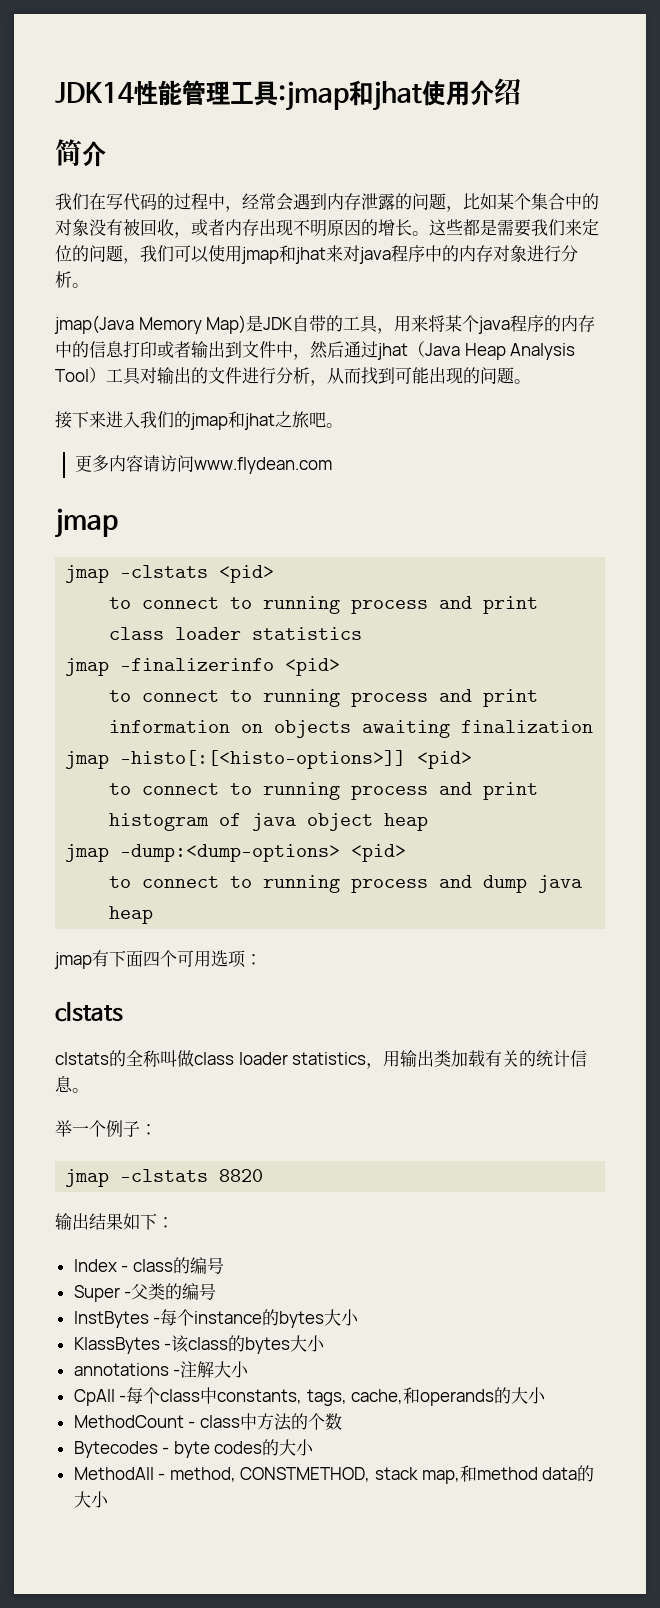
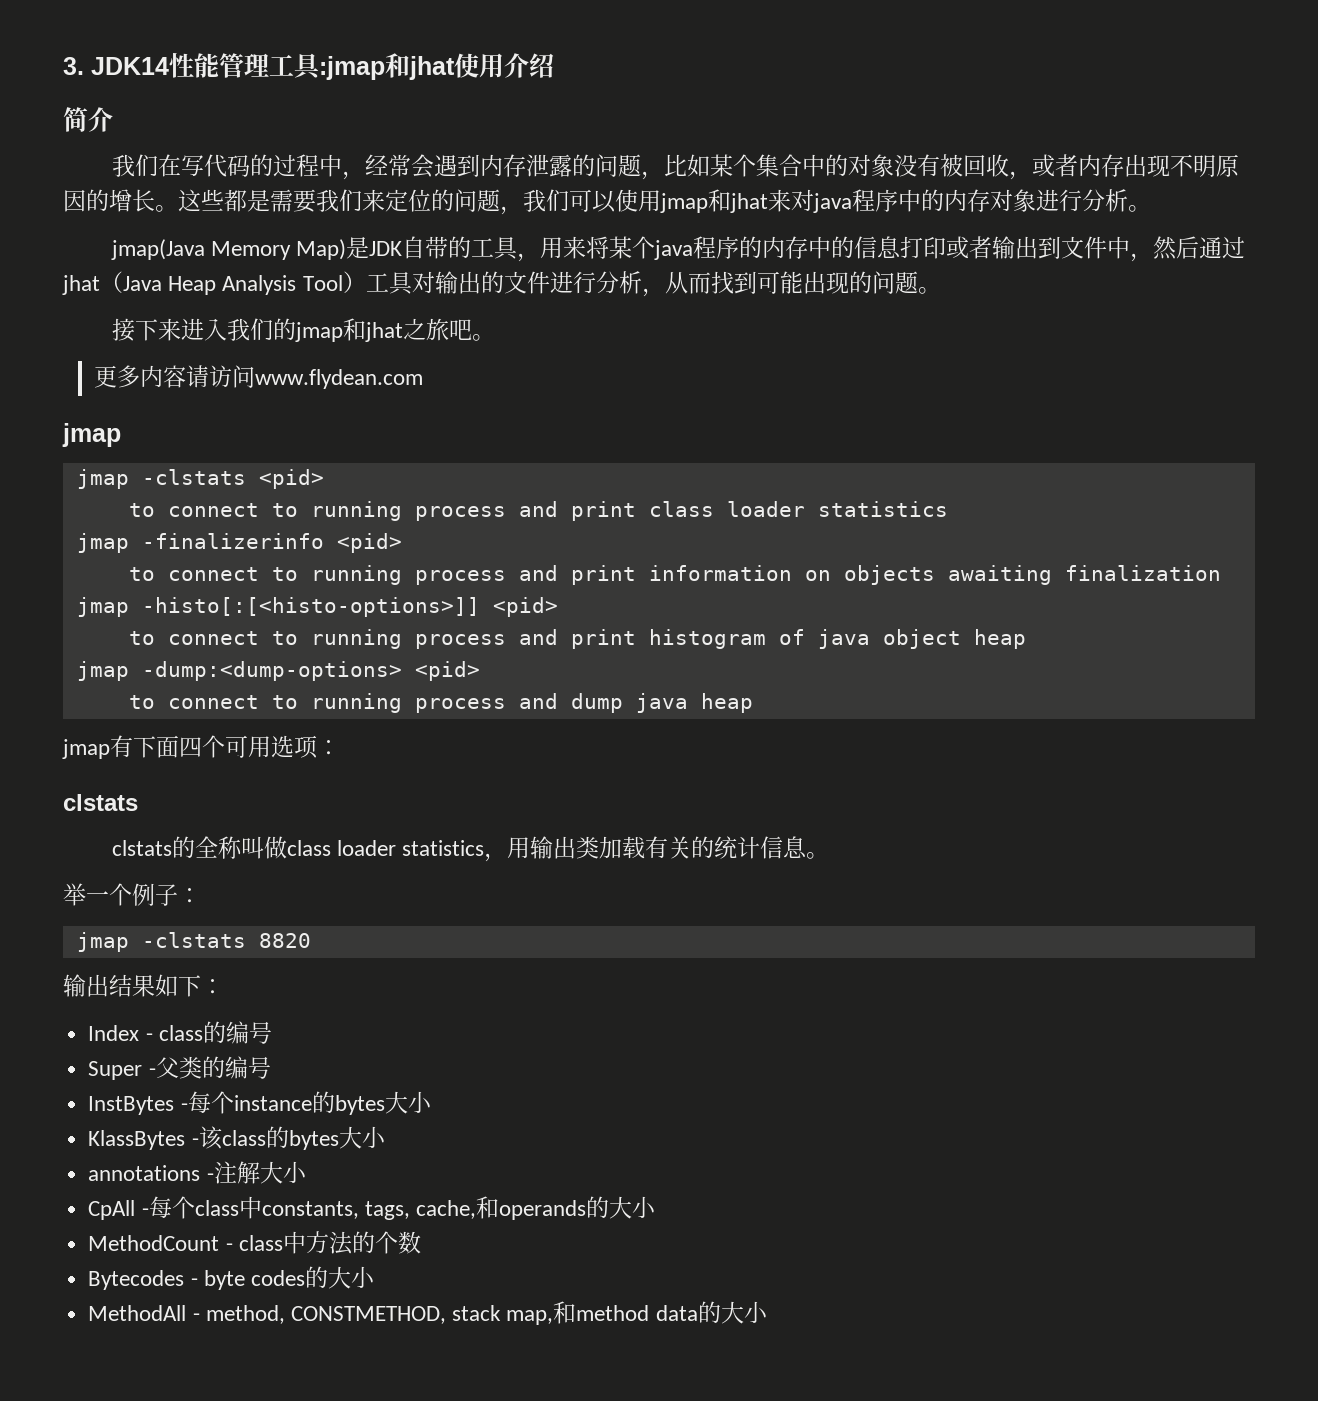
- JDK14性能管理工具:jmap和jhat使用介绍
+ 3. JDK14性能管理工具:jmap和jhat使用介绍

